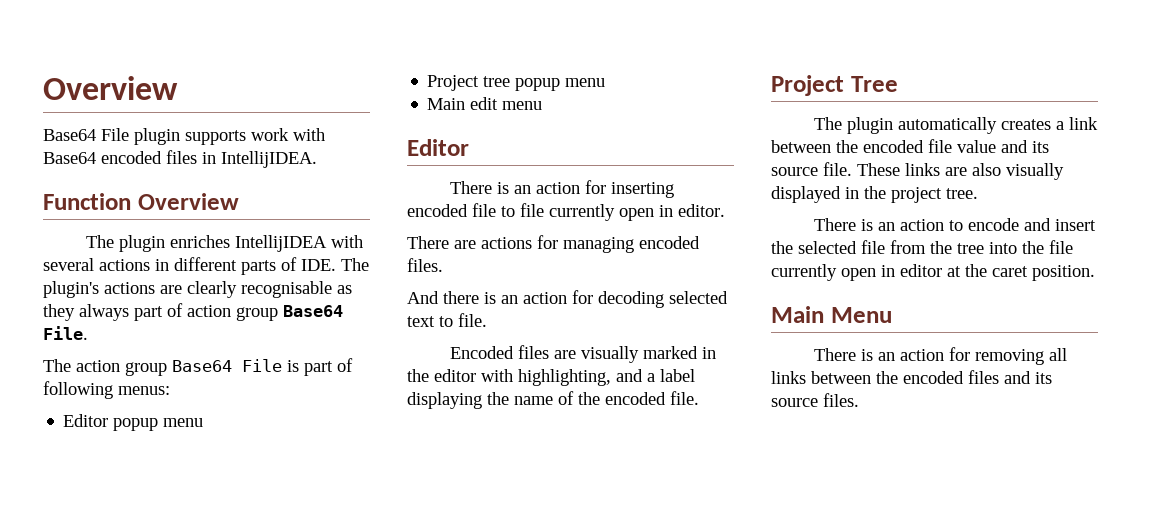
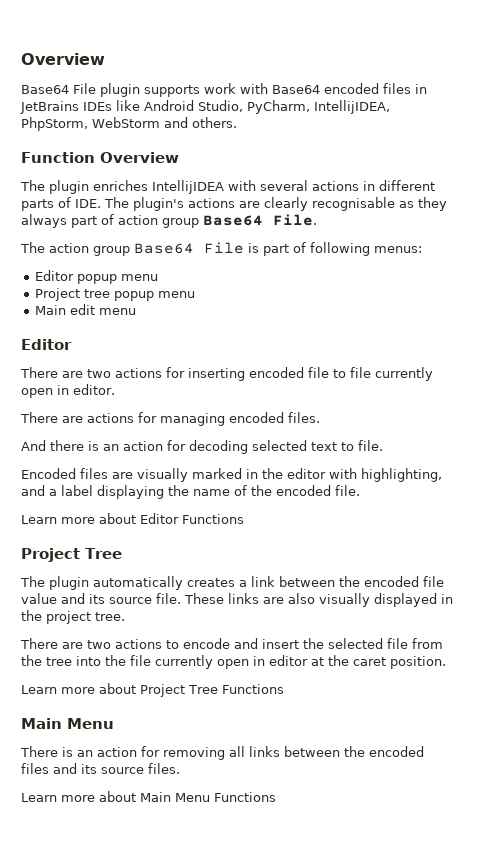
- Base64 File plugin supports work with Base64 encoded files in IntellijIDEA.
+ Base64 File plugin supports work with Base64 encoded files in JetBrains IDEs like Android Studio, PyCharm, IntellijIDEA, PhpStorm, WebStorm and others.
- There is an action for inserting encoded file to file currently open in editor.
+ There are two actions for inserting encoded file to file currently open in editor.
+ Learn more about Editor Functions
- There is an action to encode and insert the selected file from the tree into the file currently open in editor at the caret position.
+ There are two actions to encode and insert the selected file from the tree into the file currently open in editor at the caret position.
+ Learn more about Project Tree Functions
+ Learn more about Main Menu Functions

